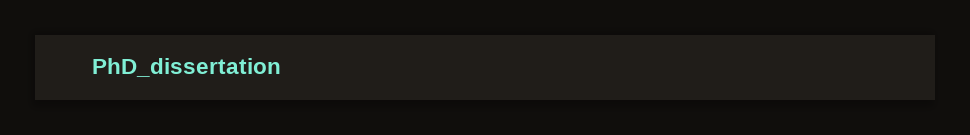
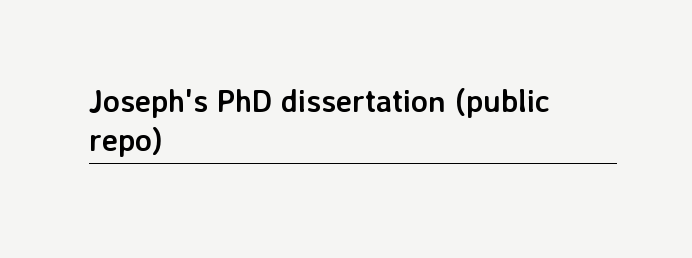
- PhD_dissertation
+ Joseph's PhD dissertation (public repo)

